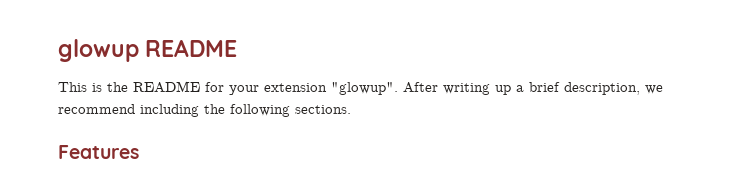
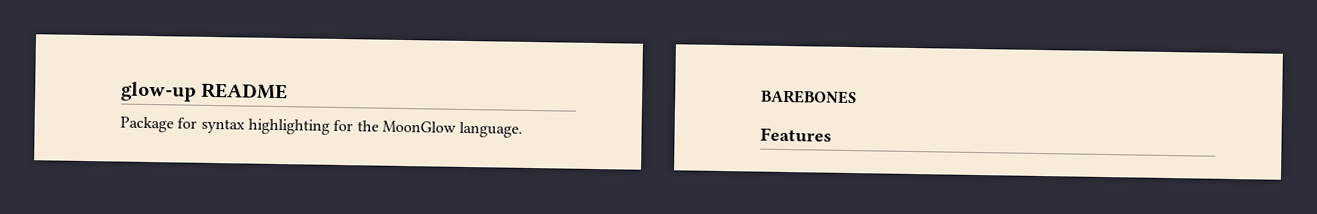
- glowup README
+ glow-up README
- This is the README for your extension "glowup". After writing up a brief description, we recommend including the following sections.
+ Package for syntax highlighting for the MoonGlow language. BAREBONES

